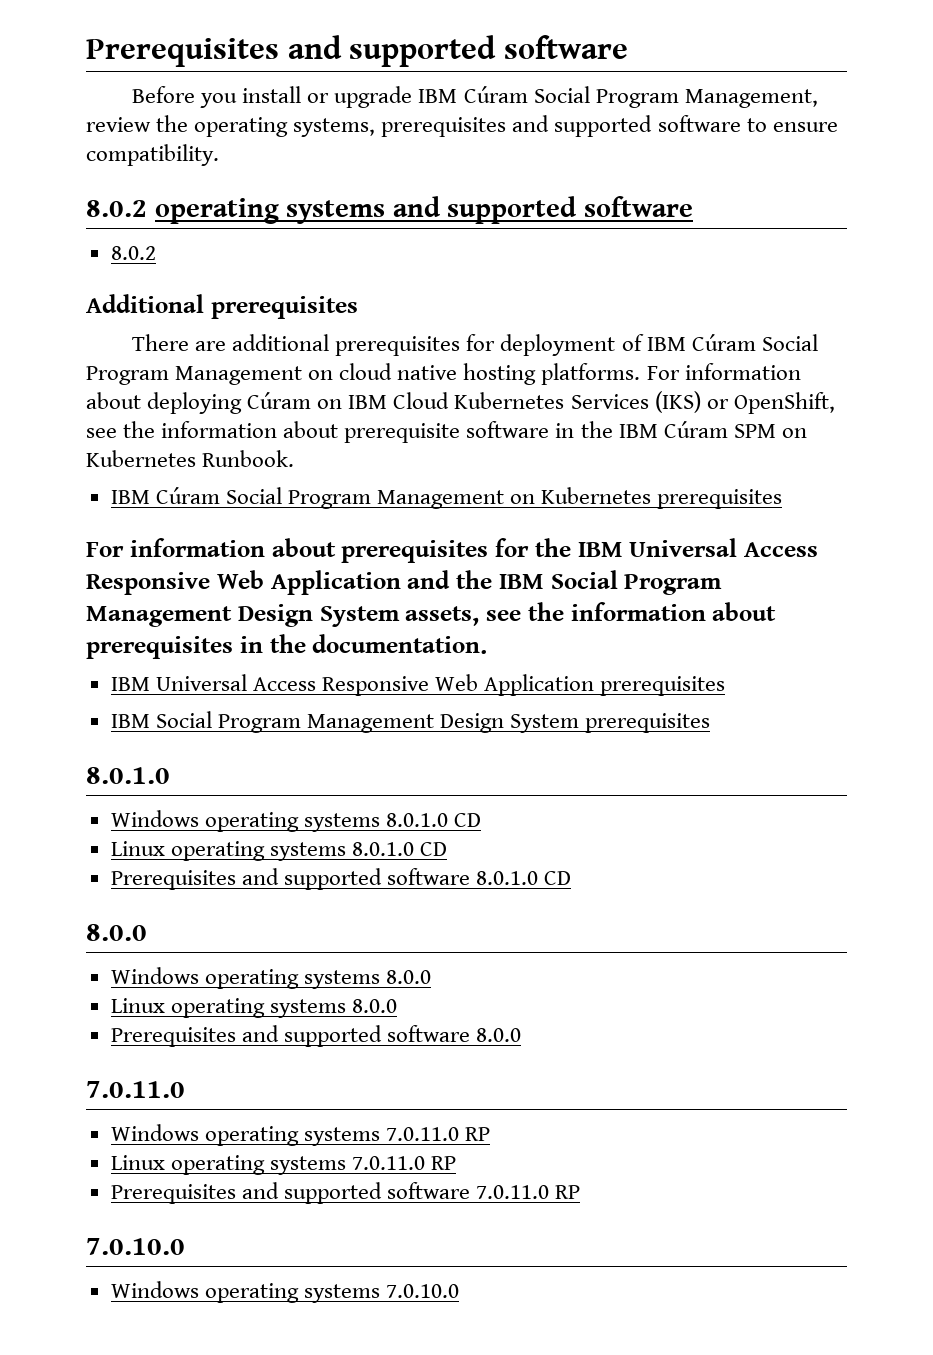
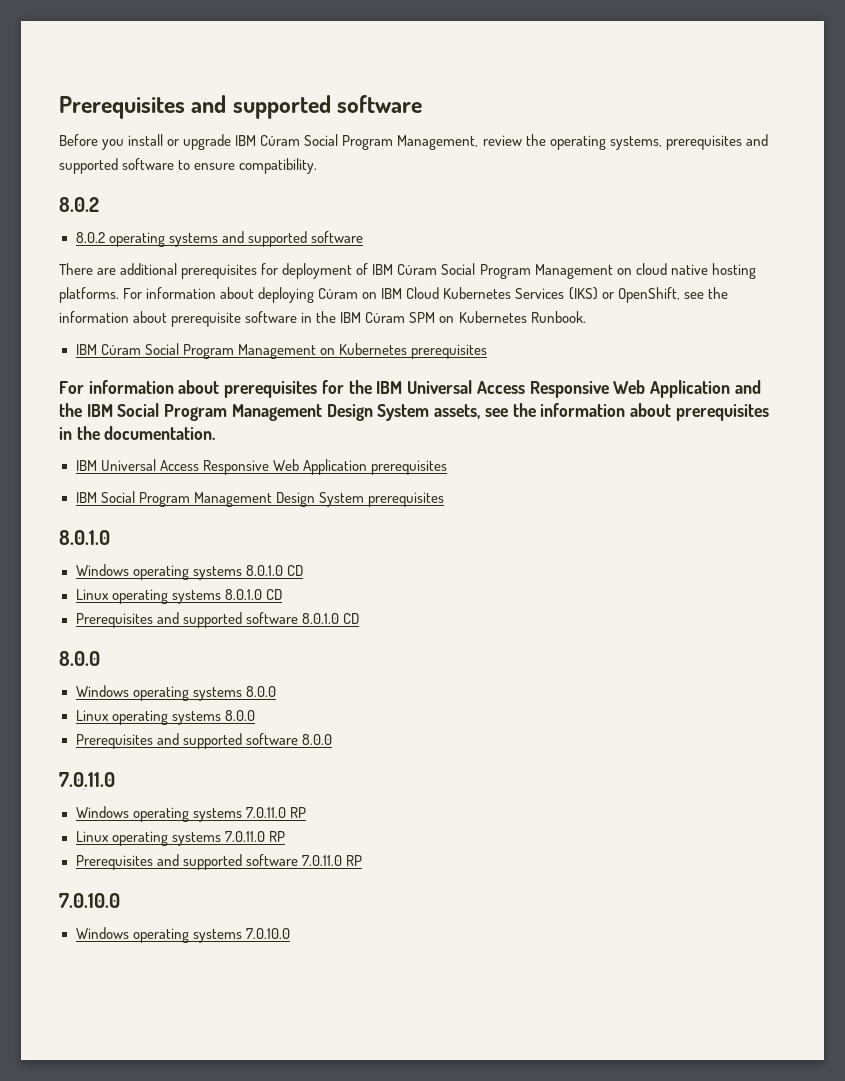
  Before you install or upgrade IBM Cúram Social Program Management, review the operating systems, prerequisites and supported software to ensure compatibility.
+ 8.0.2
  8.0.2 operating systems and supported software
- 8.0.2
- Additional prerequisites

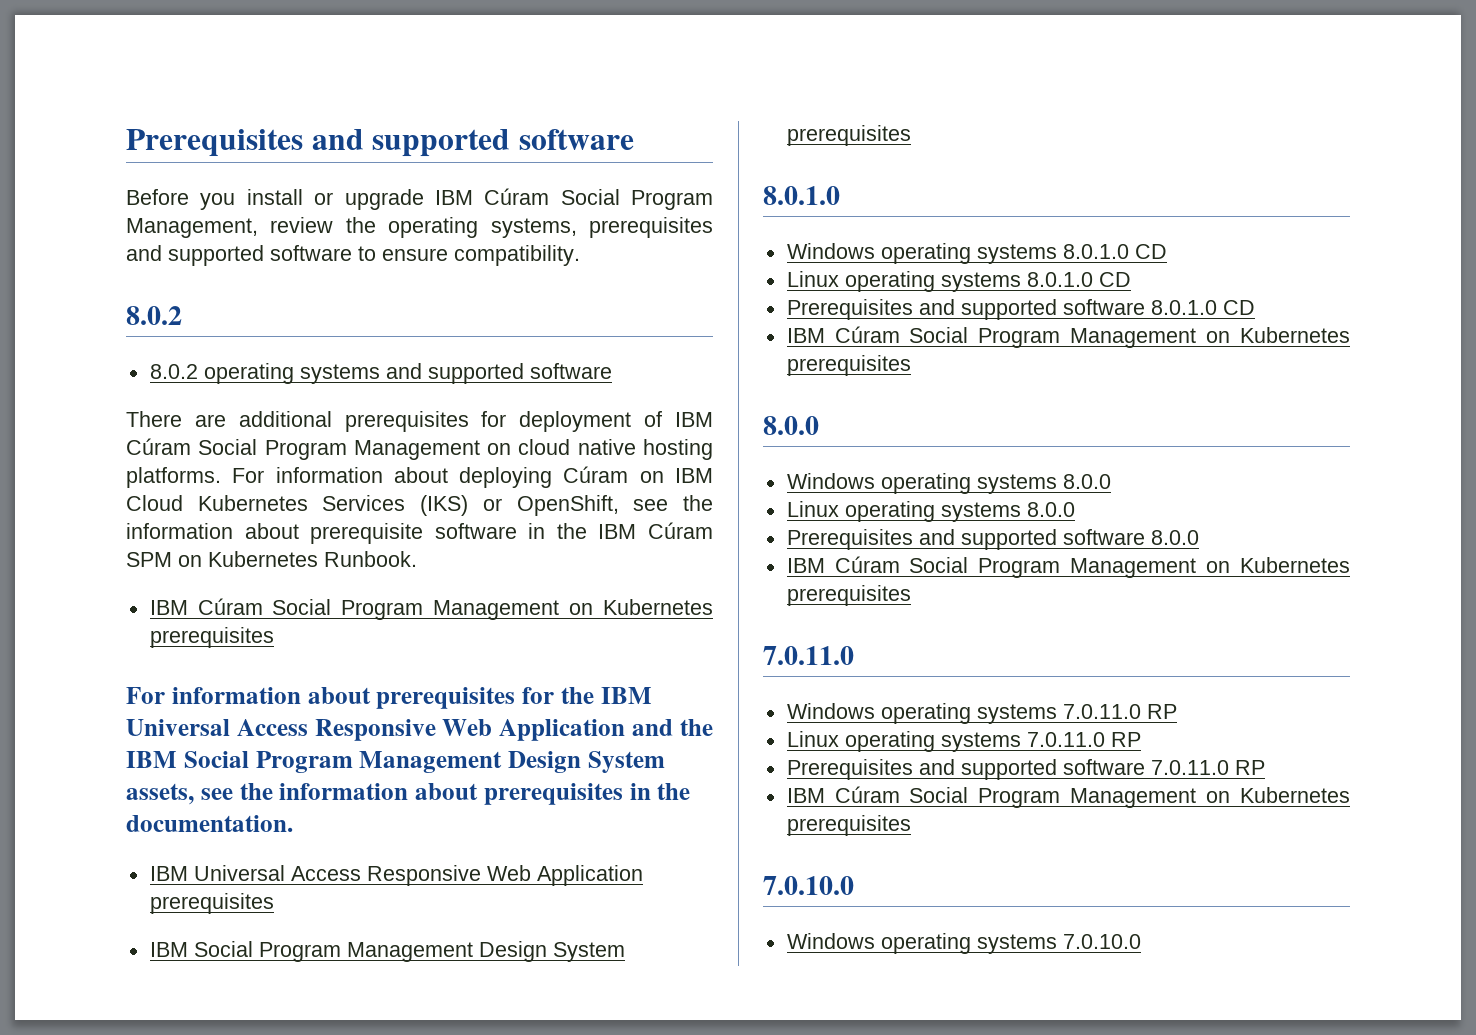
  Prerequisites and supported software 8.0.1.0 CD
+ IBM Cúram Social Program Management on Kubernetes prerequisites
  Prerequisites and supported software 8.0.0
+ IBM Cúram Social Program Management on Kubernetes prerequisites
  Prerequisites and supported software 7.0.11.0 RP
+ IBM Cúram Social Program Management on Kubernetes prerequisites

